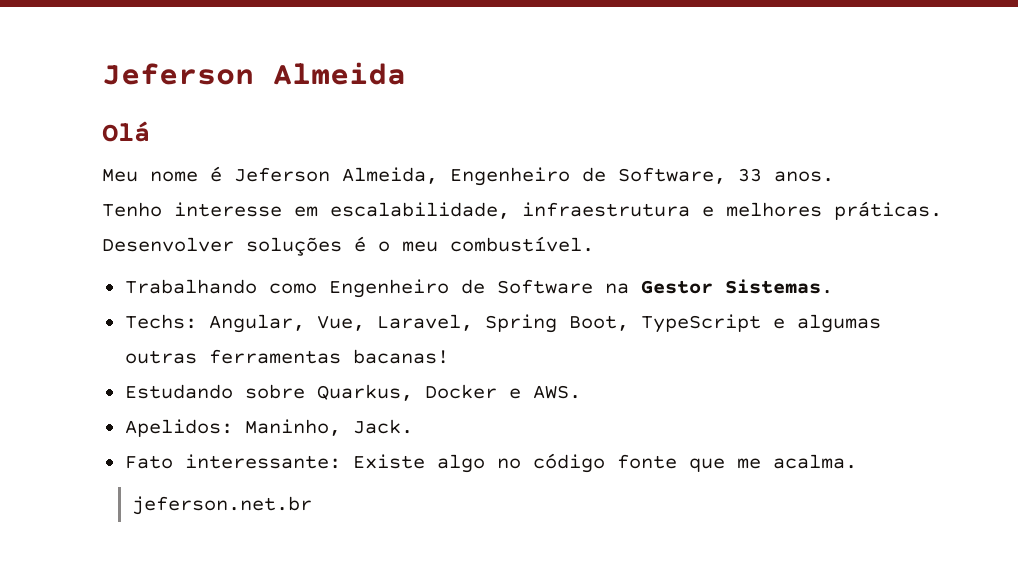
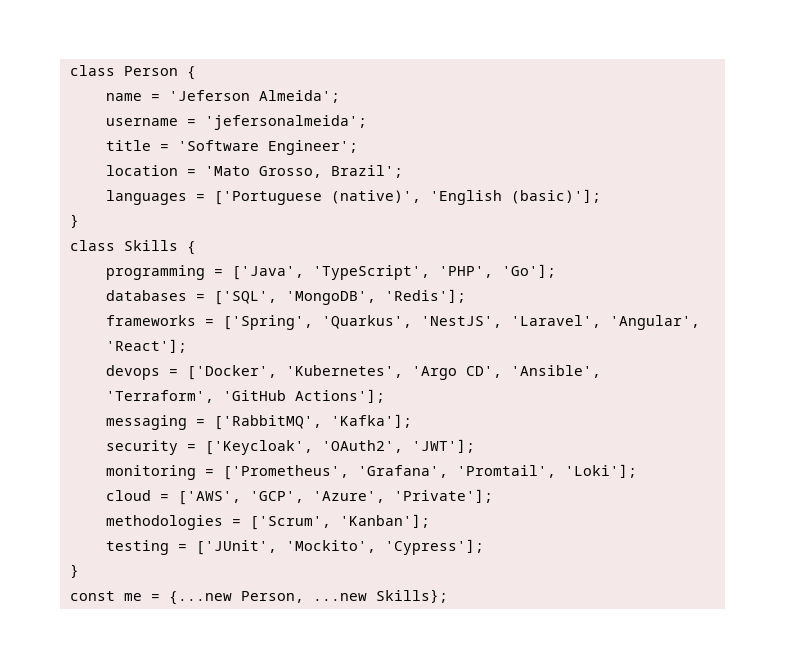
- Jeferson Almeida
- Olá
- Meu nome é Jeferson Almeida, Engenheiro de Software, 33 anos.
- Tenho interesse em escalabilidade, infraestrutura e melhores práticas. Desenvolver soluções é o meu combustível.
- Trabalhando como Engenheiro de Software na Gestor Sistemas.
- Techs: Angular, Vue, Laravel, Spring Boot, TypeScript e algumas outras ferramentas bacanas!
- Estudando sobre Quarkus, Docker e AWS.
- Apelidos: Maninho, Jack.
- Fato interessante: Existe algo no código fonte que me acalma.
- jeferson.net.br
+ class Person {
+ name = 'Jeferson Almeida';
+ username = 'jefersonalmeida';
+ title = 'Software Engineer';
+ location = 'Mato Grosso, Brazil';
+ languages = ['Portuguese (native)', 'English (basic)'];
+ }
+ class Skills {
+ programming = ['Java', 'TypeScript', 'PHP', 'Go'];
+ databases = ['SQL', 'MongoDB', 'Redis'];
+ frameworks = ['Spring', 'Quarkus', 'NestJS', 'Laravel', 'Angular', 'React'];
+ devops = ['Docker', 'Kubernetes', 'Argo CD', 'Ansible', 'Terraform', 'GitHub Actions'];
+ messaging = ['RabbitMQ', 'Kafka'];
+ security = ['Keycloak', 'OAuth2', 'JWT'];
+ monitoring = ['Prometheus', 'Grafana', 'Promtail', 'Loki'];
+ cloud = ['AWS', 'GCP', 'Azure', 'Private'];
+ methodologies = ['Scrum', 'Kanban'];
+ testing = ['JUnit', 'Mockito', 'Cypress'];
+ }
+ const me = {...new Person, ...new Skills};

